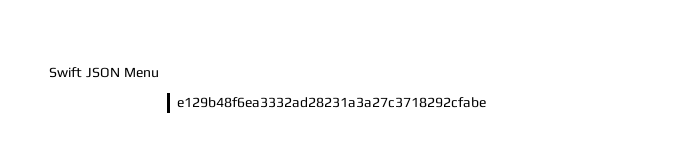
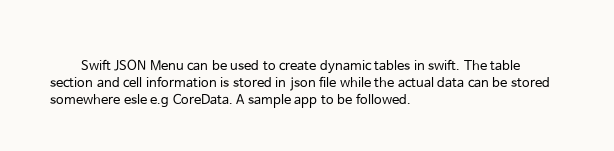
- Swift JSON Menu
- e129b48f6ea3332ad28231a3a27c3718292cfabe
+ Swift JSON Menu can be used to create dynamic tables in swift. The table section and cell information is stored in json file while the actual data can be stored somewhere esle e.g CoreData. A sample app to be followed.

